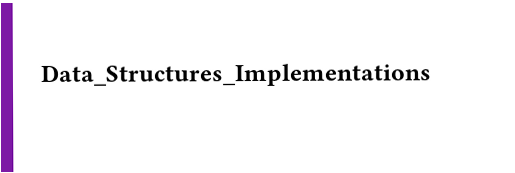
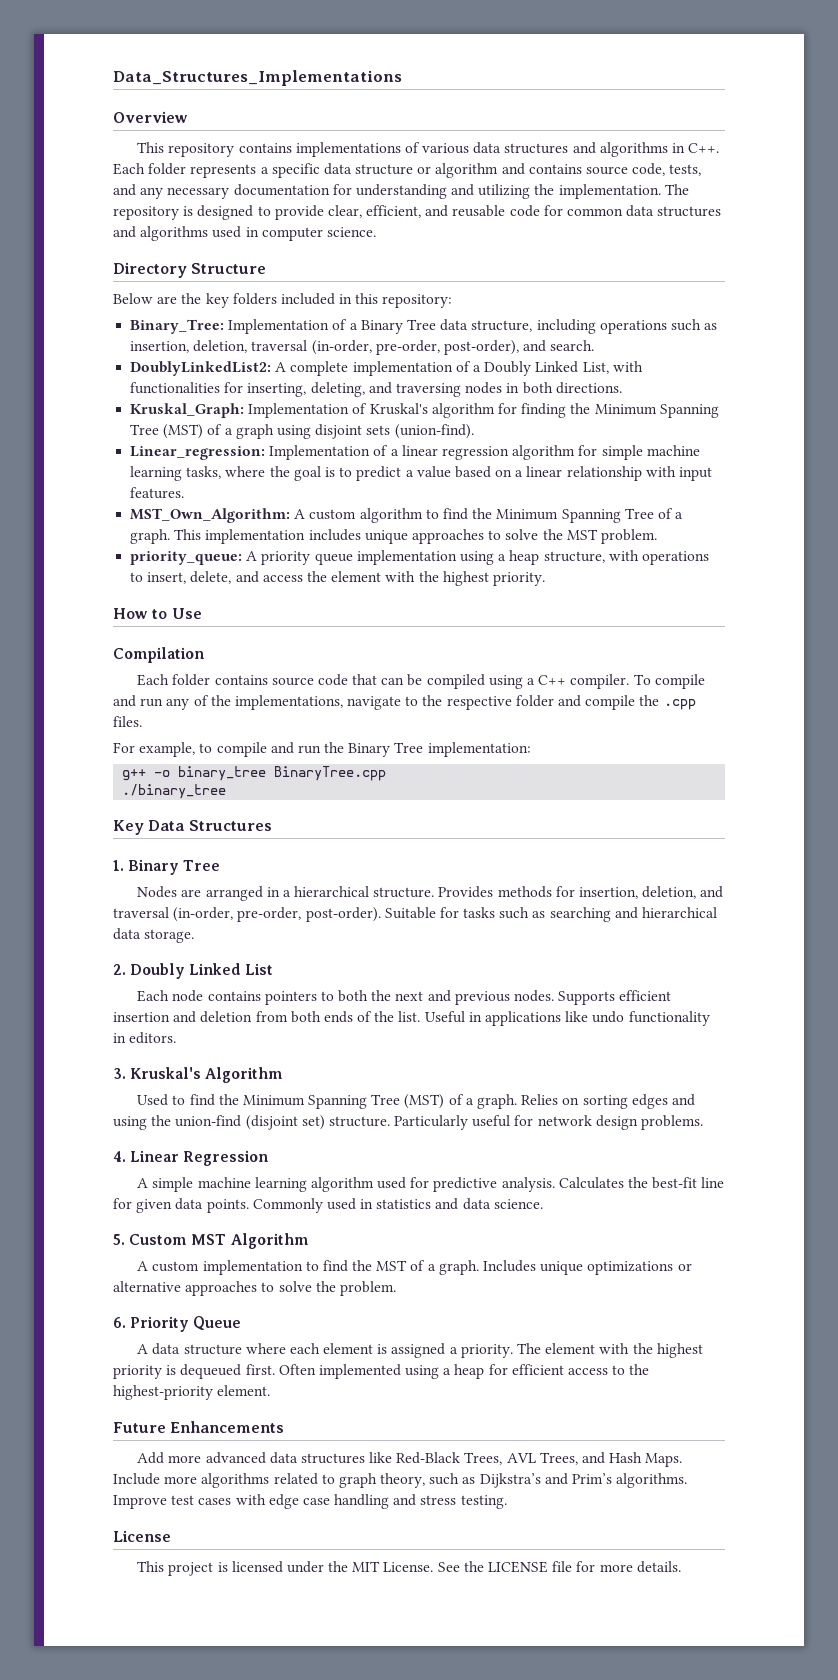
+ Overview
+ This repository contains implementations of various data structures and algorithms in C++. Each folder represents a specific data structure or algorithm and contains source code, tests, and any necessary documentation for understanding and utilizing the implementation. The repository is designed to provide clear, efficient, and reusable code for common data structures and algorithms used in computer science.
+ Directory Structure
+ Below are the key folders included in this repository:
+ Binary_Tree: Implementation of a Binary Tree data structure, including operations such as insertion, deletion, traversal (in-order, pre-order, post-order), and search.
+ DoublyLinkedList2: A complete implementation of a Doubly Linked List, with functionalities for inserting, deleting, and traversing nodes in both directions.
+ Kruskal_Graph: Implementation of Kruskal's algorithm for finding the Minimum Spanning Tree (MST) of a graph using disjoint sets (union-find).
+ Linear_regression: Implementation of a linear regression algorithm for simple machine learning tasks, where the goal is to predict a value based on a linear relationship with input features.
+ MST_Own_Algorithm: A custom algorithm to find the Minimum Spanning Tree of a graph. This implementation includes unique approaches to solve the MST problem.
+ priority_queue: A priority queue implementation using a heap structure, with operations to insert, delete, and access the element with the highest priority.
+ How to Use
+ Compilation
+ Each folder contains source code that can be compiled using a C++ compiler. To compile and run any of the implementations, navigate to the respective folder and compile the .cpp files.
+ For example, to compile and run the Binary Tree implementation:
+ g++ -o binary_tree BinaryTree.cpp
+ ./binary_tree
+ Key Data Structures
+ 1. Binary Tree
+ Nodes are arranged in a hierarchical structure. Provides methods for insertion, deletion, and traversal (in-order, pre-order, post-order). Suitable for tasks such as searching and hierarchical data storage.
+ 2. Doubly Linked List
+ Each node contains pointers to both the next and previous nodes. Supports efficient insertion and deletion from both ends of the list. Useful in applications like undo functionality in editors.
+ 3. Kruskal's Algorithm
+ Used to find the Minimum Spanning Tree (MST) of a graph. Relies on sorting edges and using the union-find (disjoint set) structure. Particularly useful for network design problems.
+ 4. Linear Regression
+ A simple machine learning algorithm used for predictive analysis. Calculates the best-fit line for given data points. Commonly used in statistics and data science.
+ 5. Custom MST Algorithm
+ A custom implementation to find the MST of a graph. Includes unique optimizations or alternative approaches to solve the problem.
+ 6. Priority Queue
+ A data structure where each element is assigned a priority. The element with the highest priority is dequeued first. Often implemented using a heap for efficient access to the highest-priority element.
+ Future Enhancements
+ Add more advanced data structures like Red-Black Trees, AVL Trees, and Hash Maps. Include more algorithms related to graph theory, such as Dijkstra’s and Prim’s algorithms. Improve test cases with edge case handling and stress testing.
+ License
+ This project is licensed under the MIT License. See the LICENSE file for more details.

